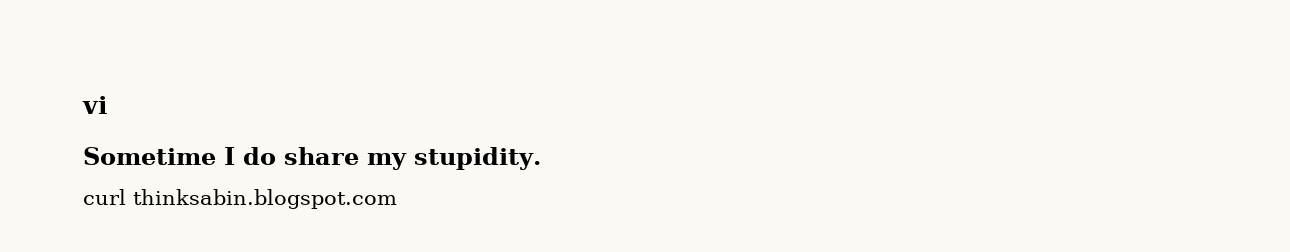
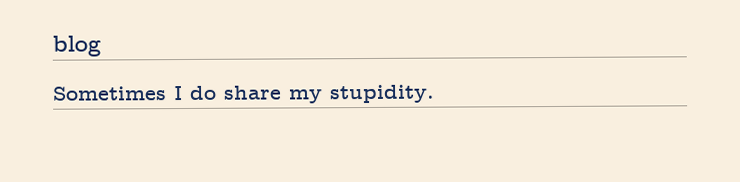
- vi
- Sometime I do share my stupidity.
+ blog
+ Sometimes I do share my stupidity.
- curl thinksabin.blogspot.com

